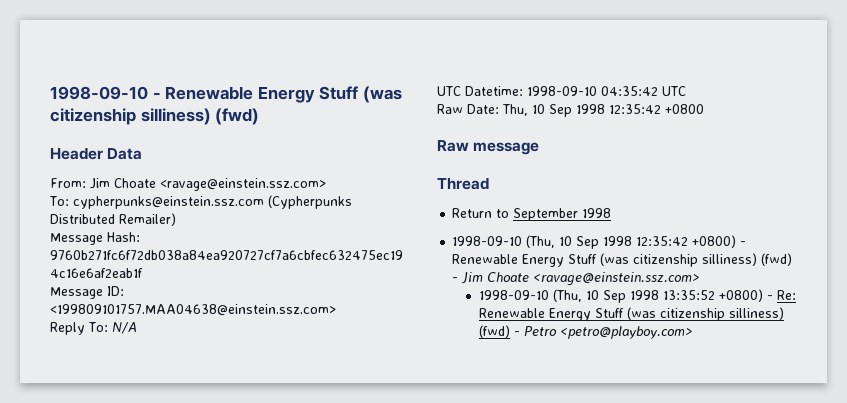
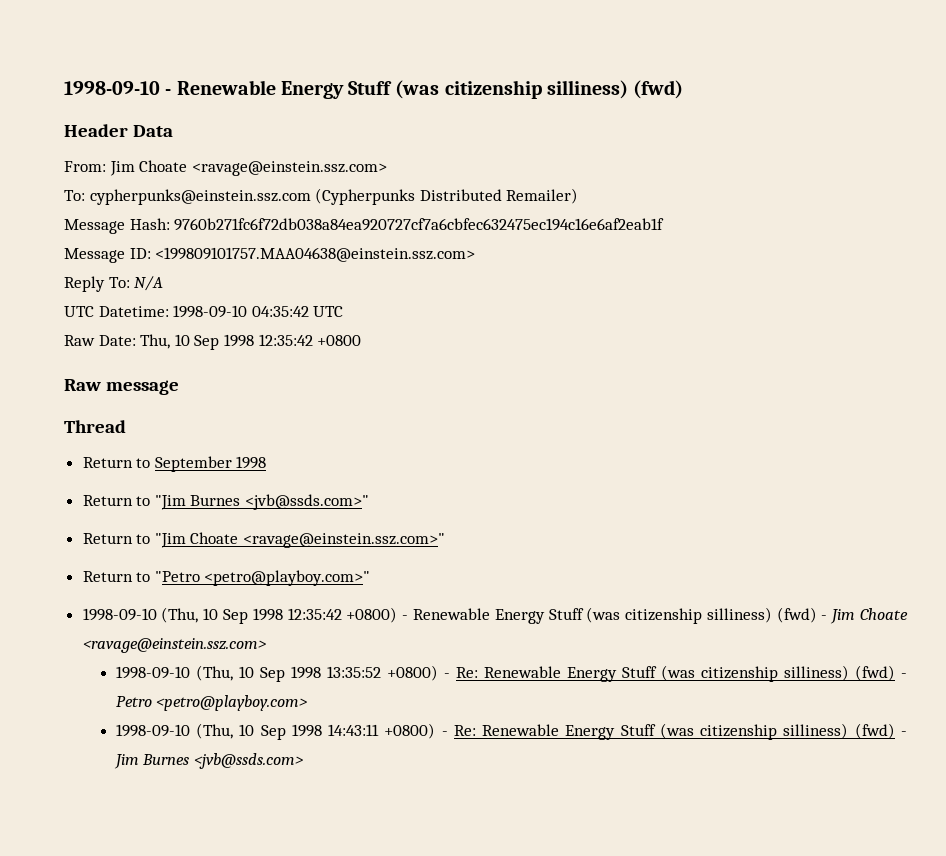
+ Return to "Jim Burnes <jvb@ssds.com>"
+ Return to "Jim Choate <ravage@einstein.ssz.com>"
+ Return to "Petro <petro@playboy.com>"
+ 1998-09-10 (Thu, 10 Sep 1998 14:43:11 +0800) - Re: Renewable Energy Stuff (was citizenship silliness) (fwd) - Jim Burnes <jvb@ssds.com>

